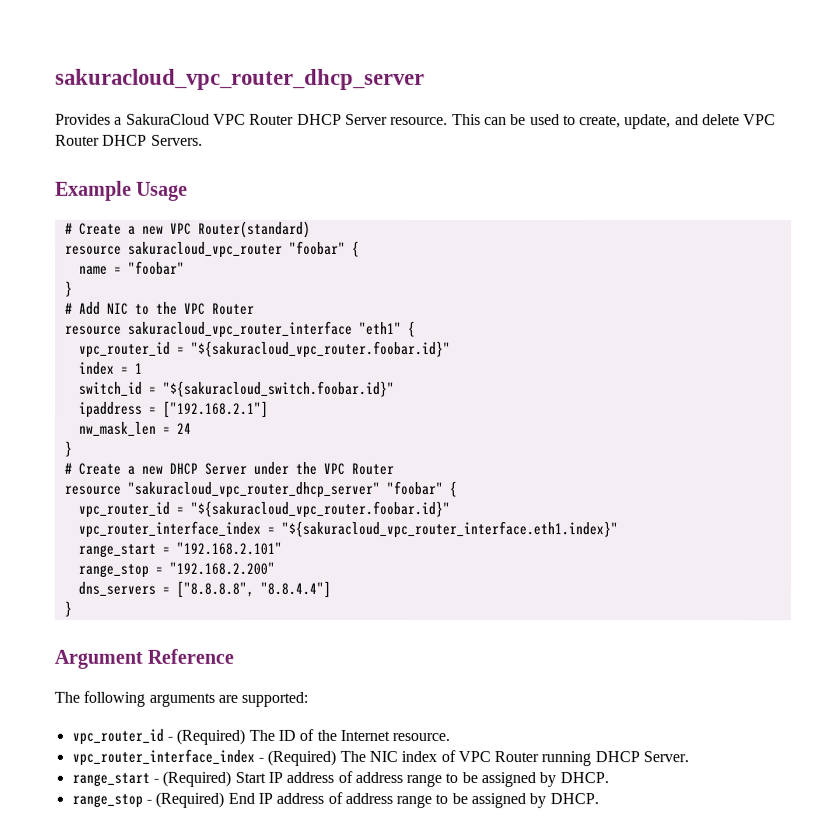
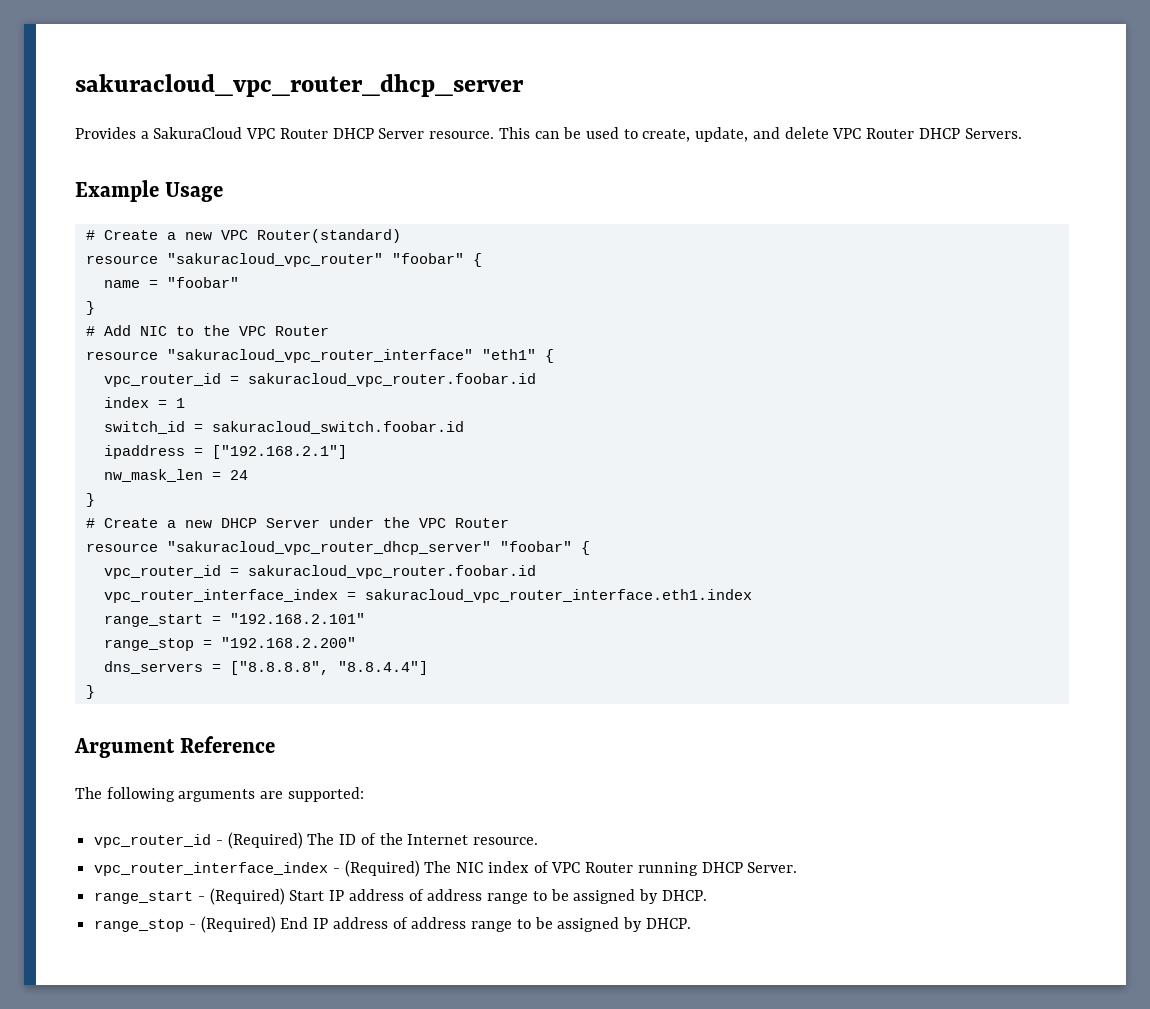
- resource sakuracloud_vpc_router "foobar" {
+ resource "sakuracloud_vpc_router" "foobar" {
- resource sakuracloud_vpc_router_interface "eth1" {
- vpc_router_id = "${sakuracloud_vpc_router.foobar.id}"
+ resource "sakuracloud_vpc_router_interface" "eth1" {
+ vpc_router_id = sakuracloud_vpc_router.foobar.id
- switch_id = "${sakuracloud_switch.foobar.id}"
+ switch_id = sakuracloud_switch.foobar.id
  resource "sakuracloud_vpc_router_dhcp_server" "foobar" {
- vpc_router_id = "${sakuracloud_vpc_router.foobar.id}"
+ vpc_router_id = sakuracloud_vpc_router.foobar.id
- vpc_router_interface_index = "${sakuracloud_vpc_router_interface.eth1.index}"
+ vpc_router_interface_index = sakuracloud_vpc_router_interface.eth1.index

